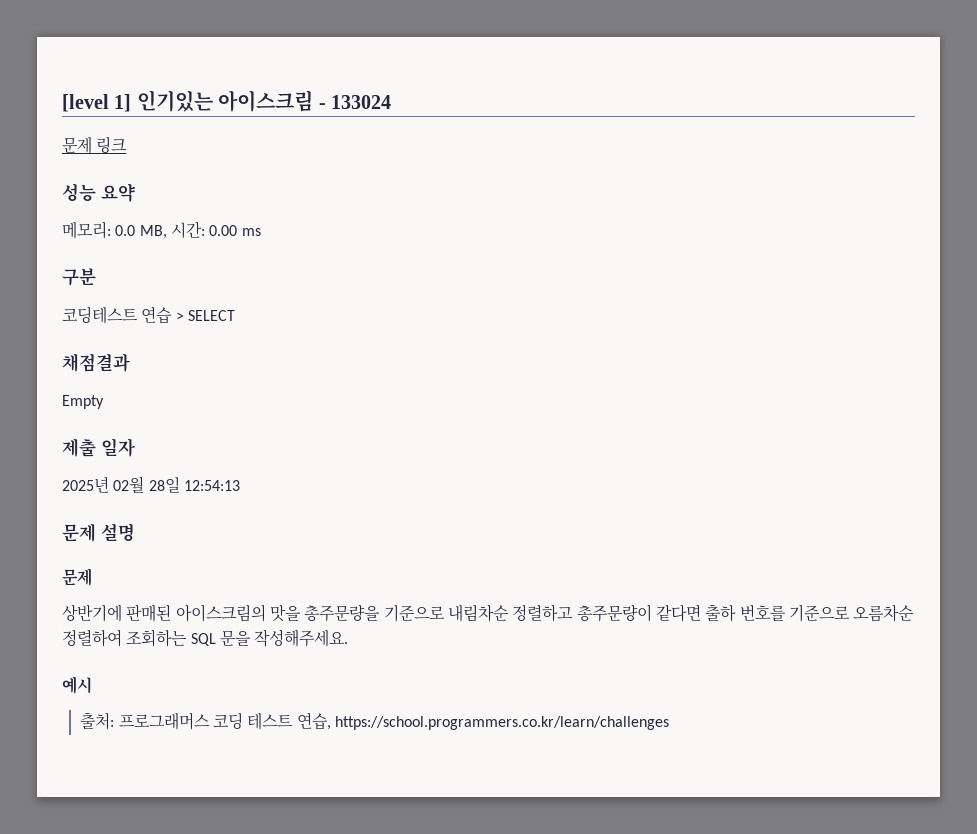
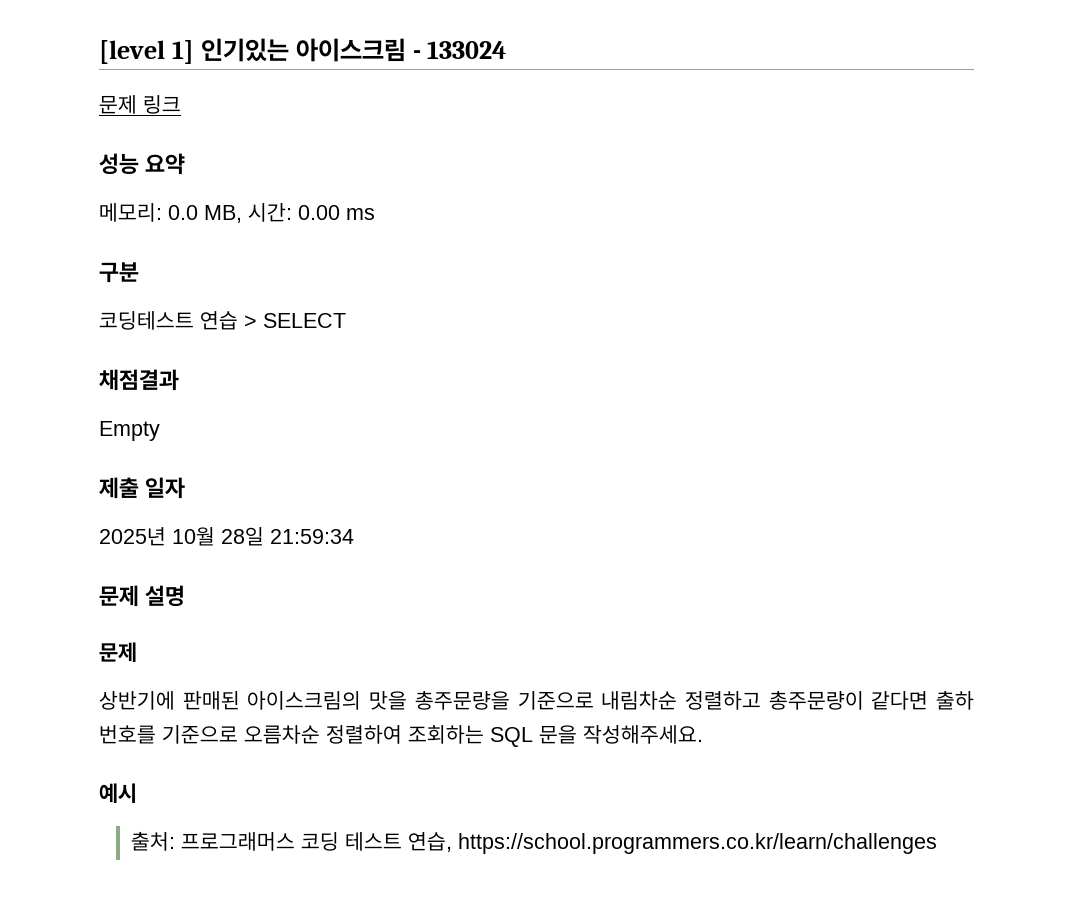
- 2025년 02월 28일 12:54:13
+ 2025년 10월 28일 21:59:34

